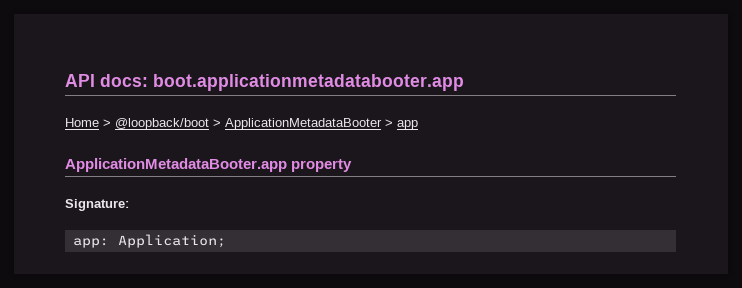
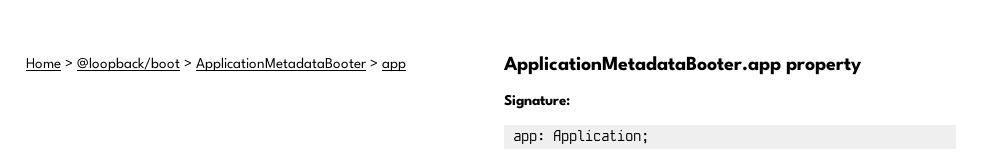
- API docs: boot.applicationmetadatabooter.app

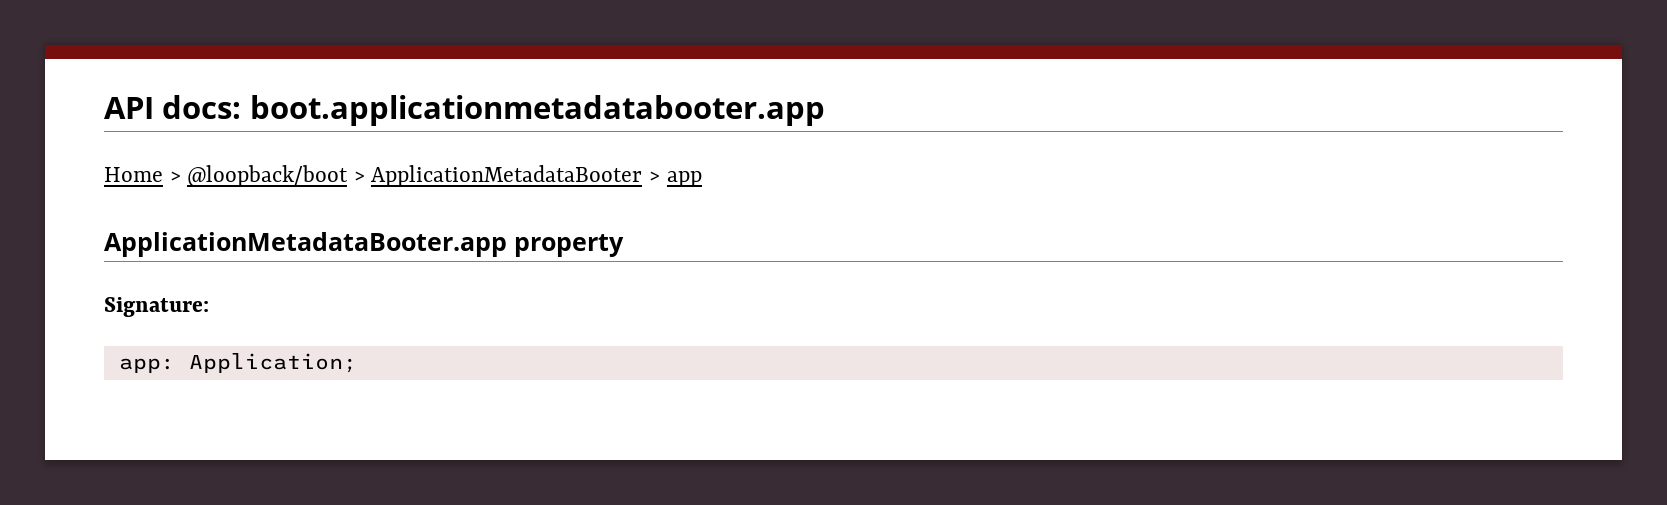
+ API docs: boot.applicationmetadatabooter.app

